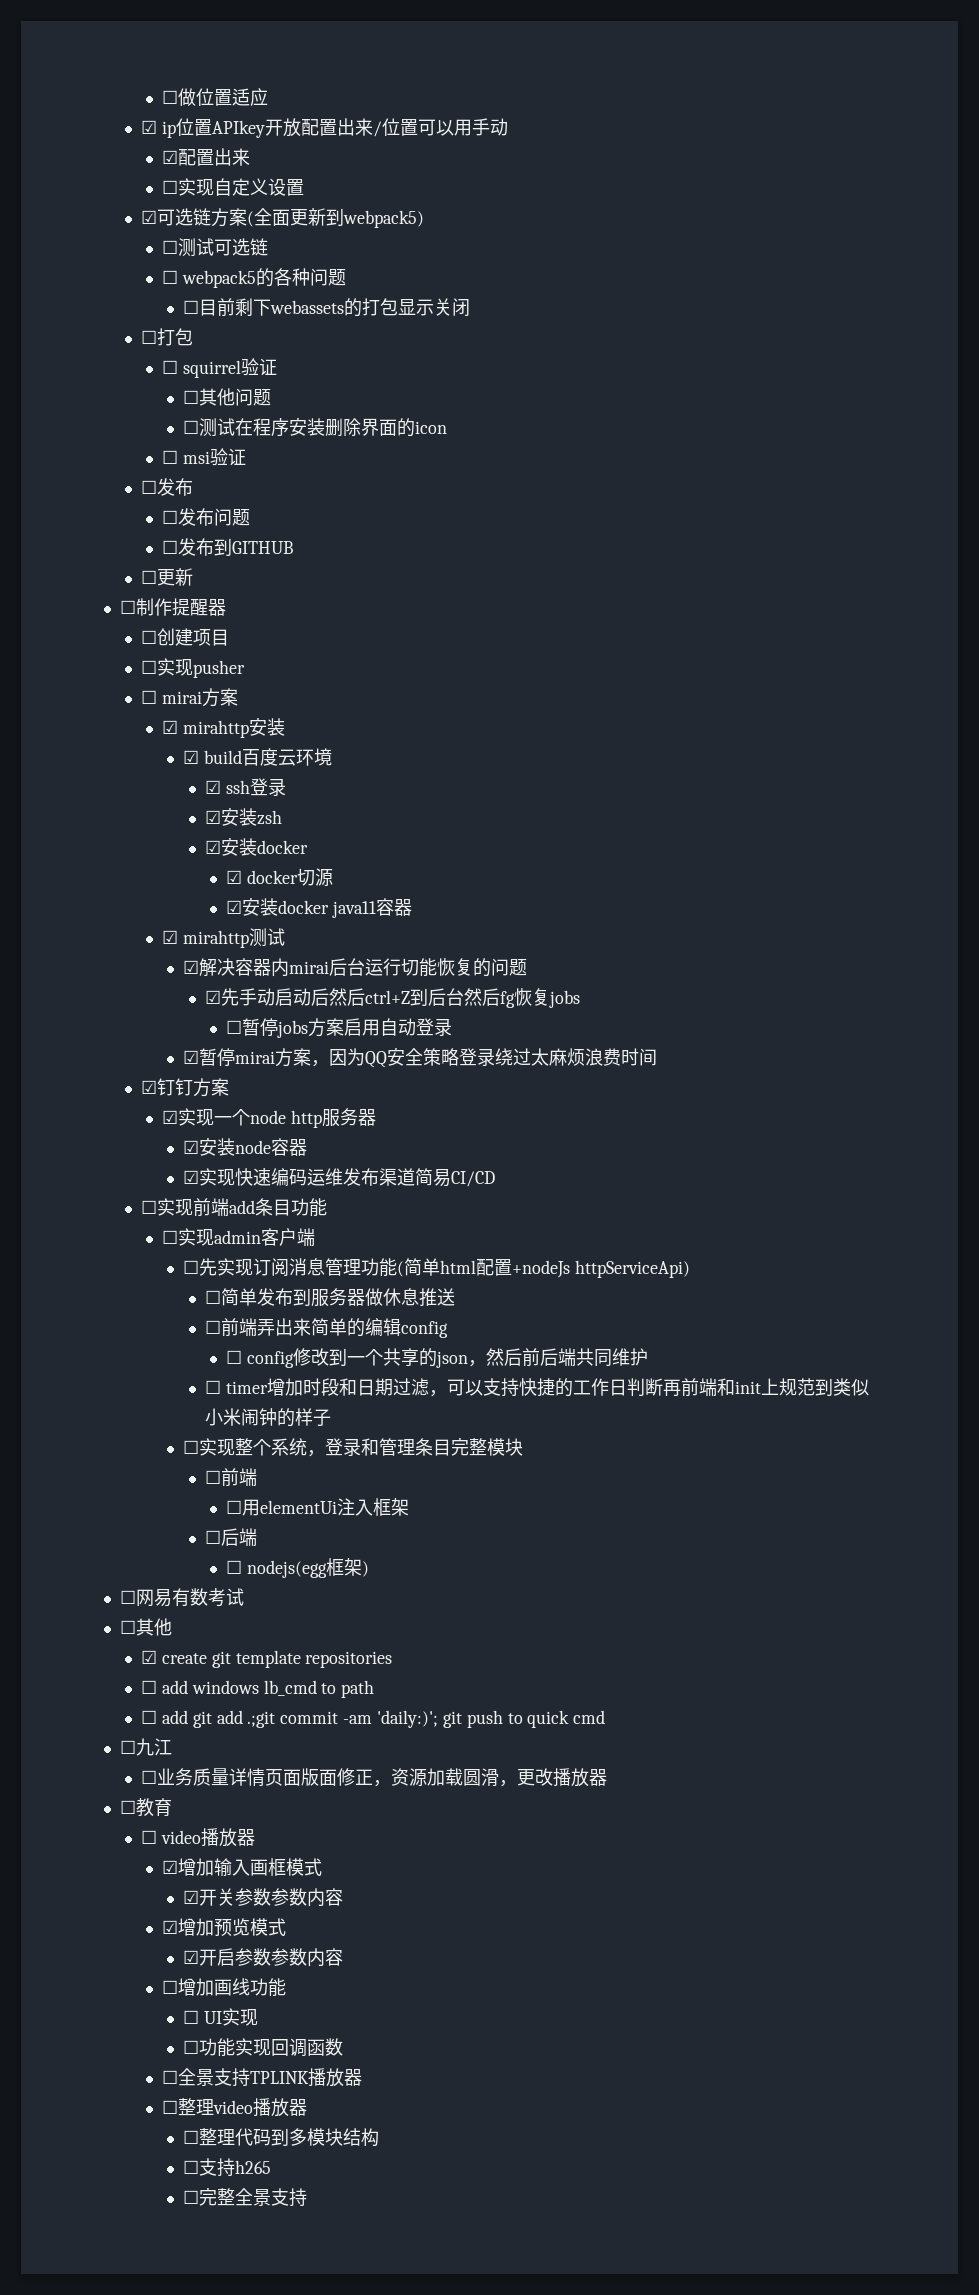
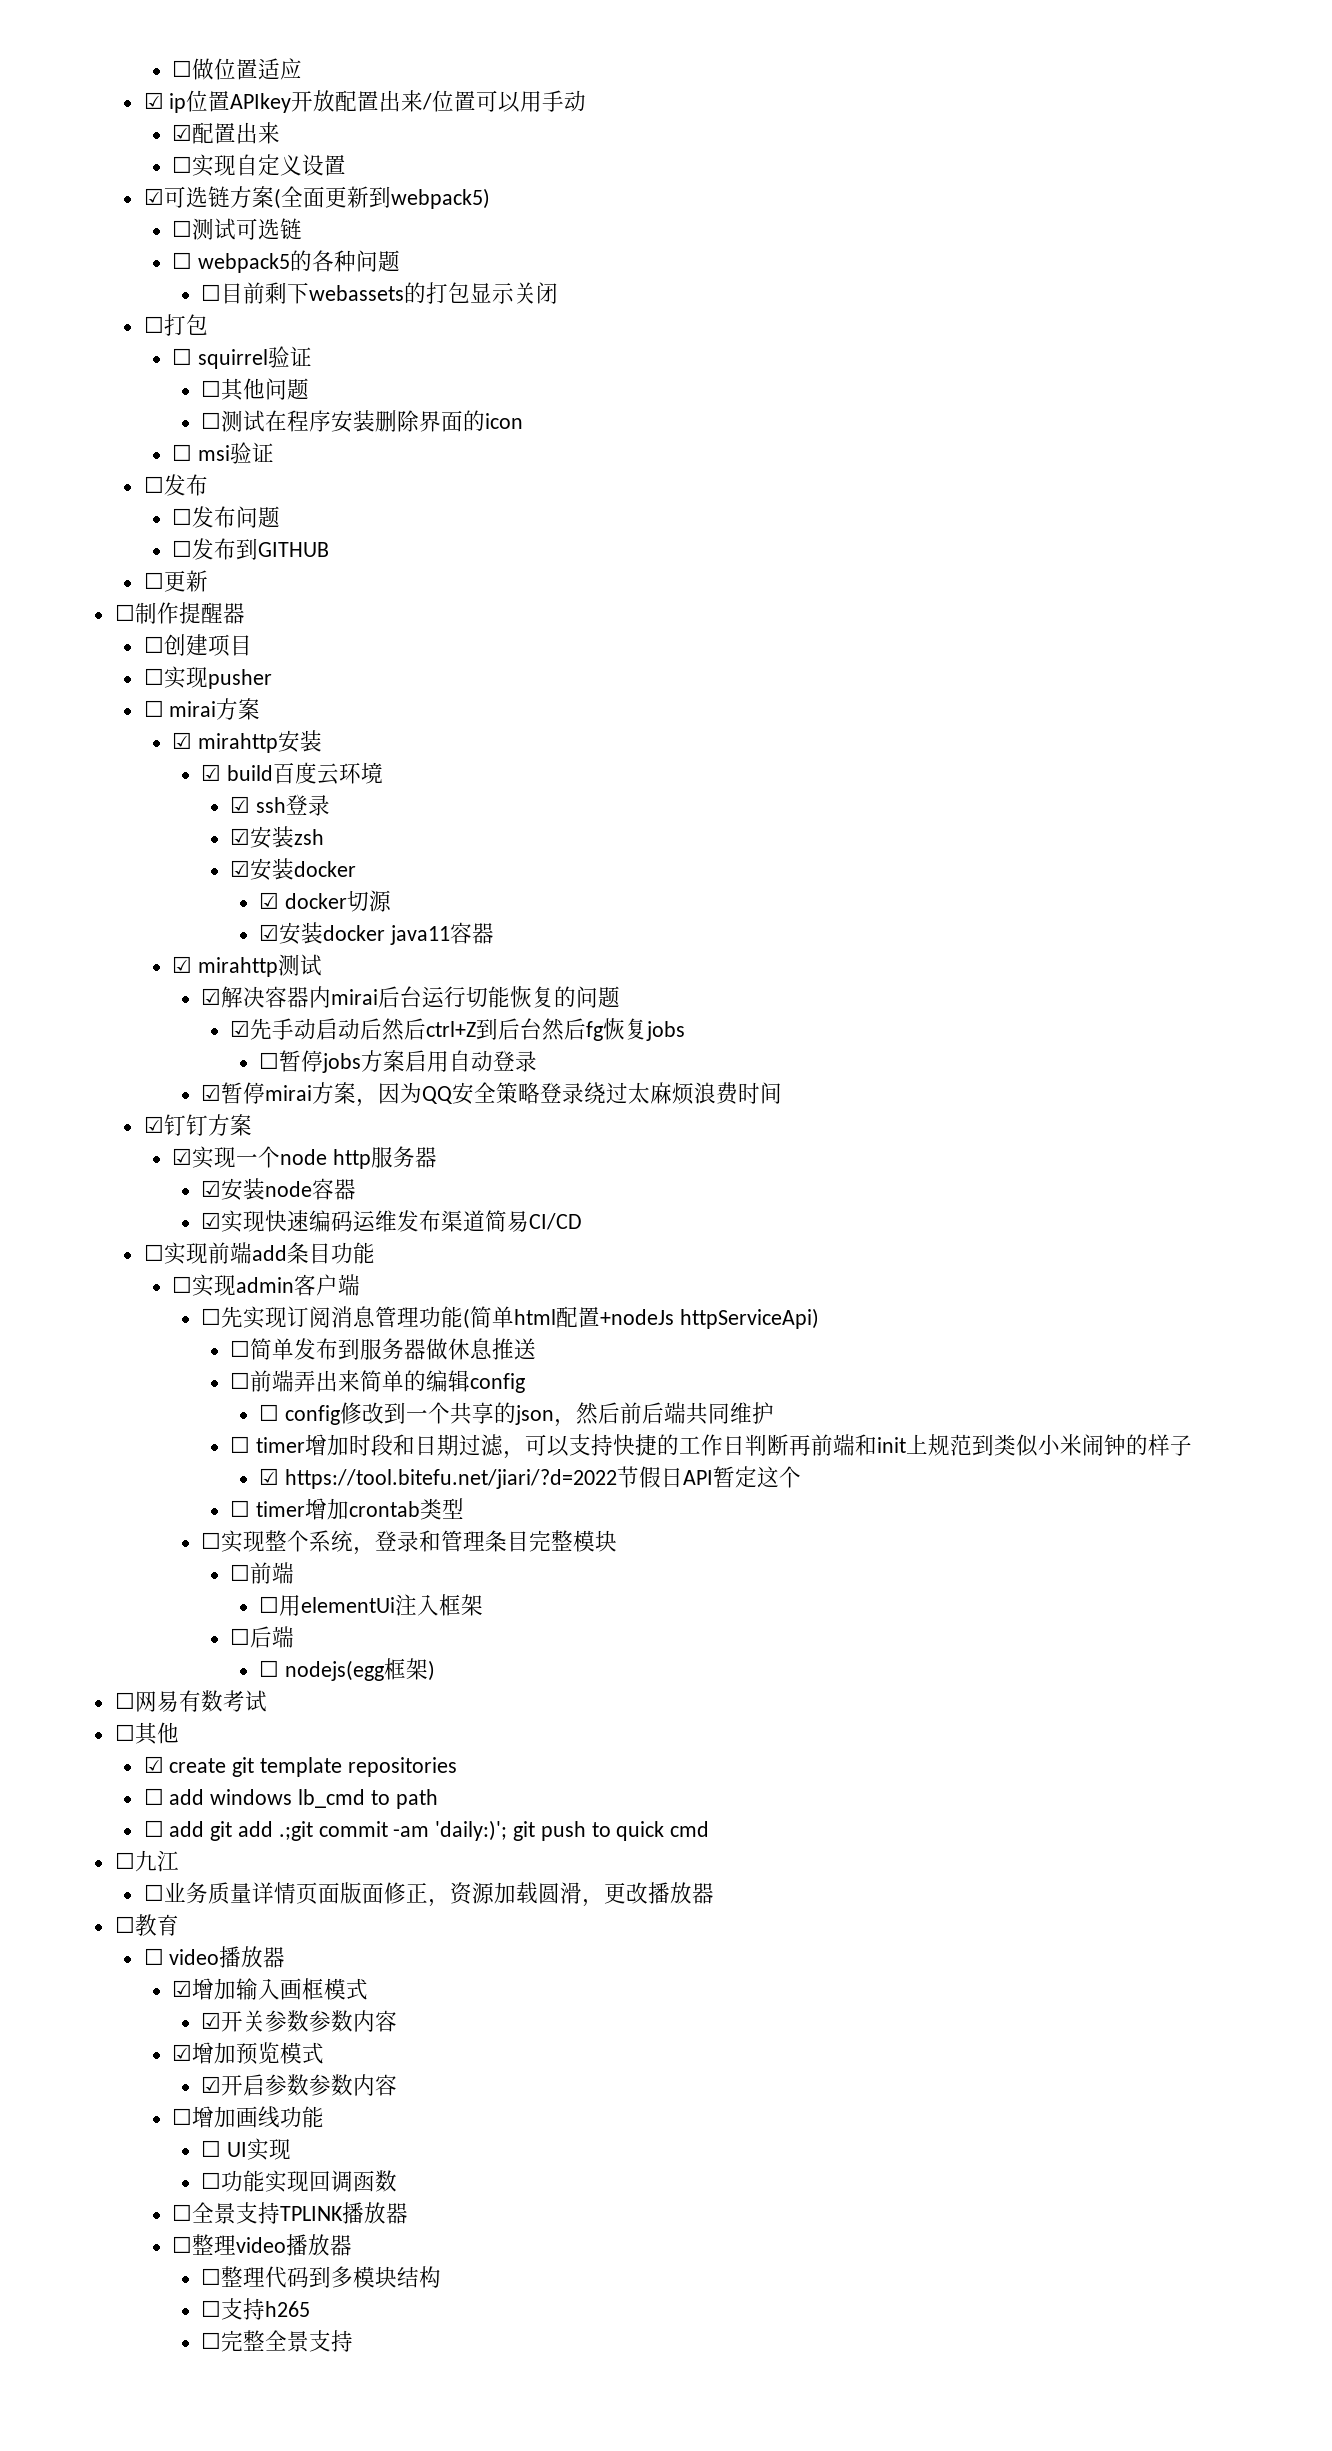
+ ☑ https://tool.bitefu.net/jiari/?d=2022节假日API暂定这个
+ ☐ timer增加crontab类型

